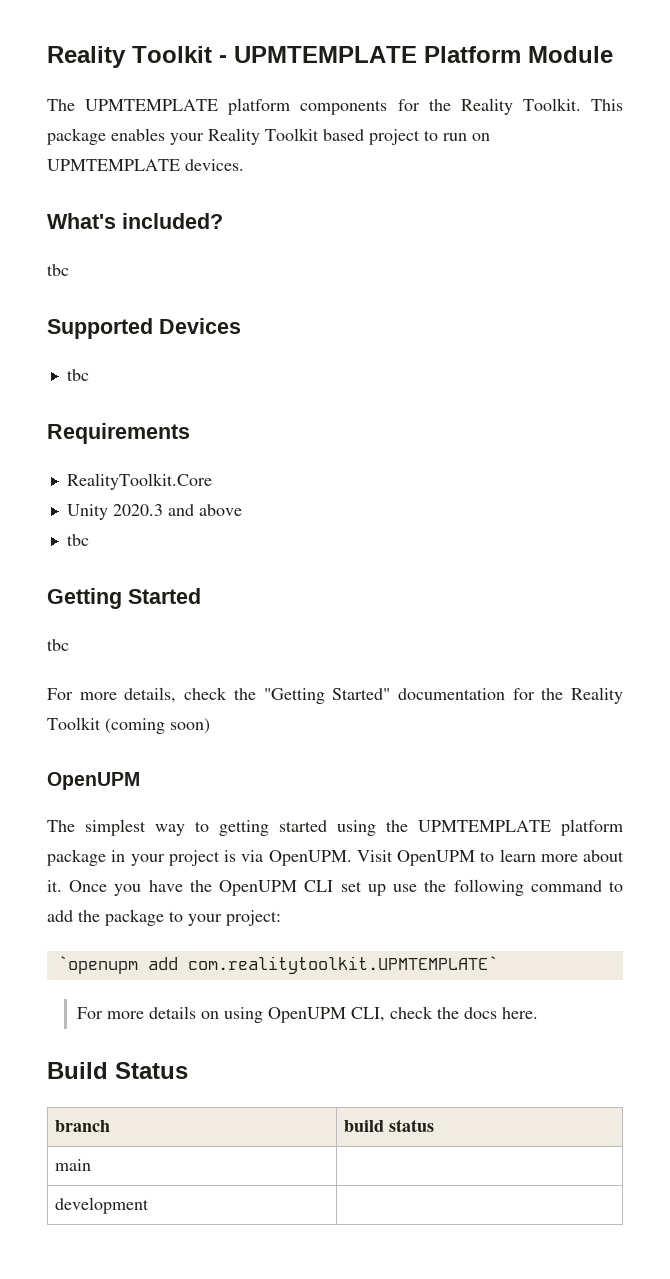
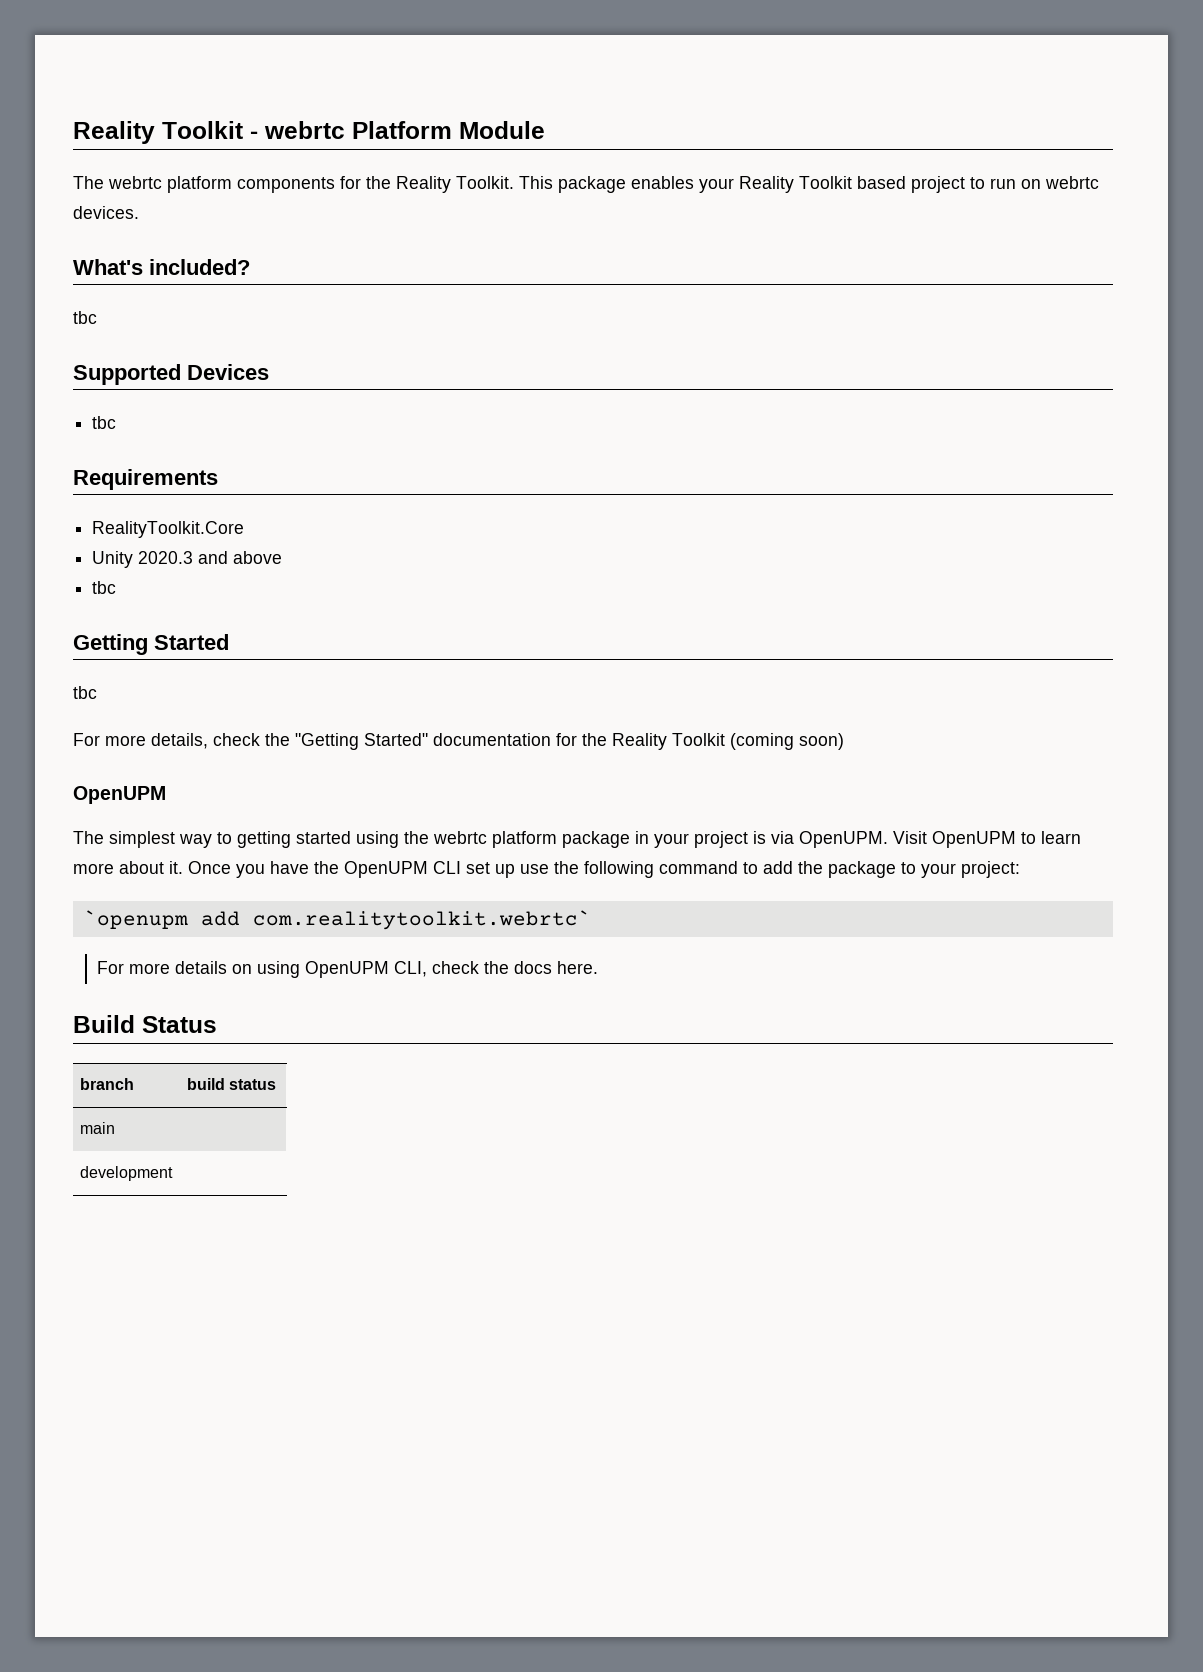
- Reality Toolkit - UPMTEMPLATE Platform Module
+ Reality Toolkit - webrtc Platform Module
- The UPMTEMPLATE platform components for the Reality Toolkit.
+ The webrtc platform components for the Reality Toolkit.
- This package enables your Reality Toolkit based project to run on UPMTEMPLATE devices.
+ This package enables your Reality Toolkit based project to run on webrtc devices.
- The simplest way to getting started using the UPMTEMPLATE platform package in your project is via OpenUPM.
+ The simplest way to getting started using the webrtc platform package in your project is via OpenUPM.
- `openupm add com.realitytoolkit.UPMTEMPLATE`
+ `openupm add com.realitytoolkit.webrtc`

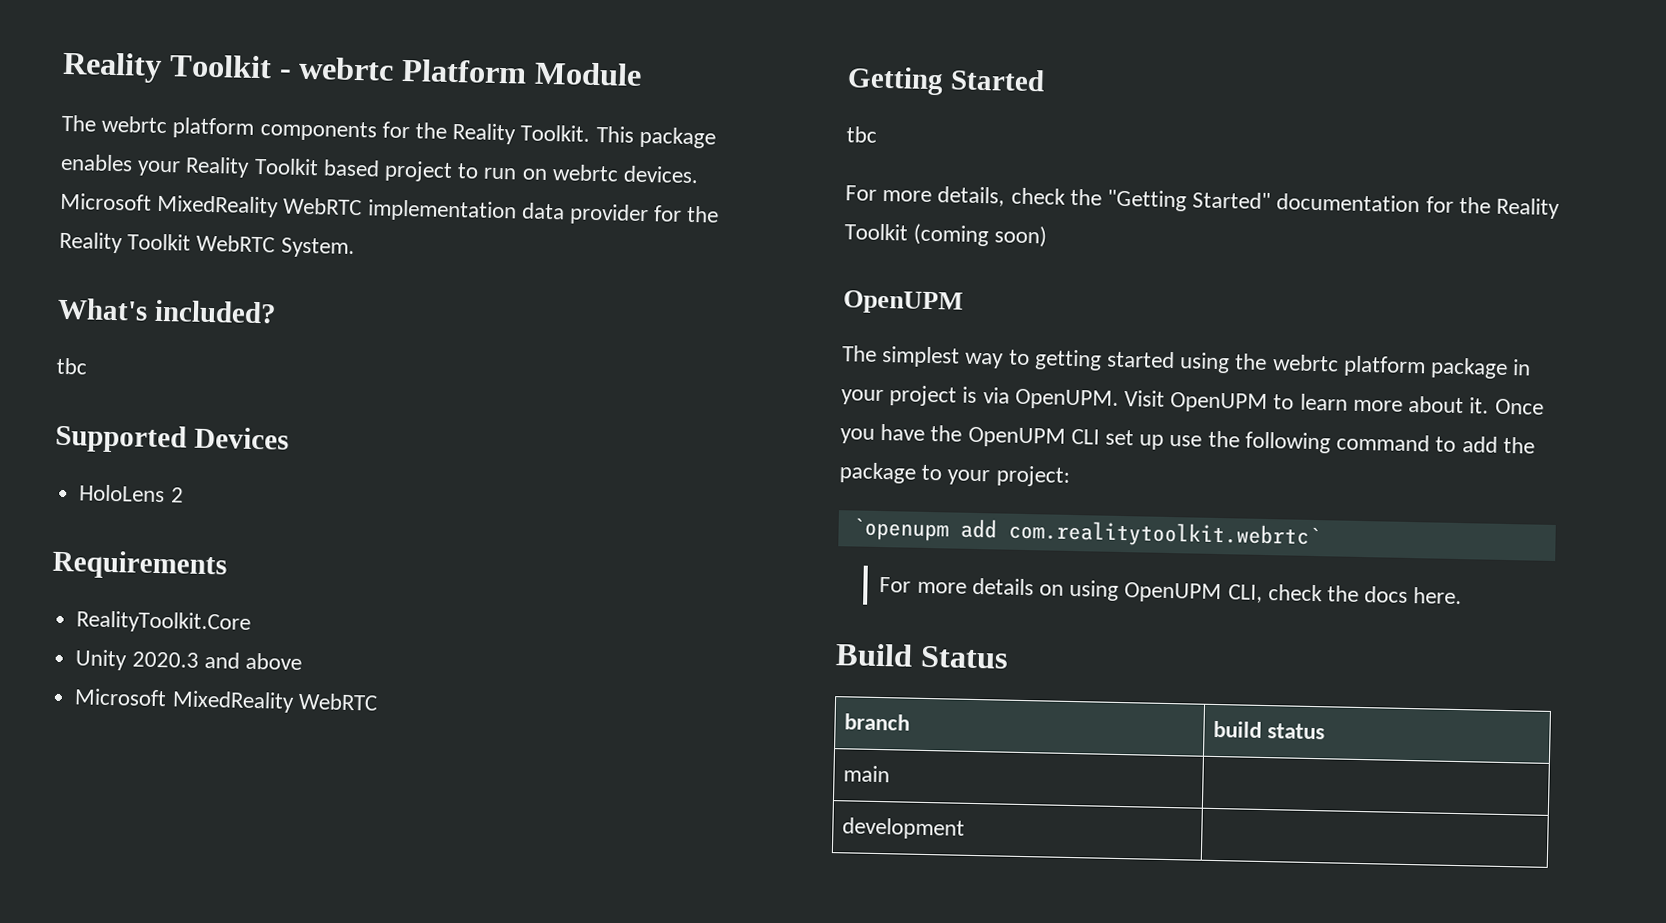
+ Microsoft MixedReality WebRTC implementation data provider for the Reality Toolkit WebRTC System.
  Supported Devices
- tbc
+ HoloLens 2
  Unity 2020.3 and above
- tbc
+ Microsoft MixedReality WebRTC

